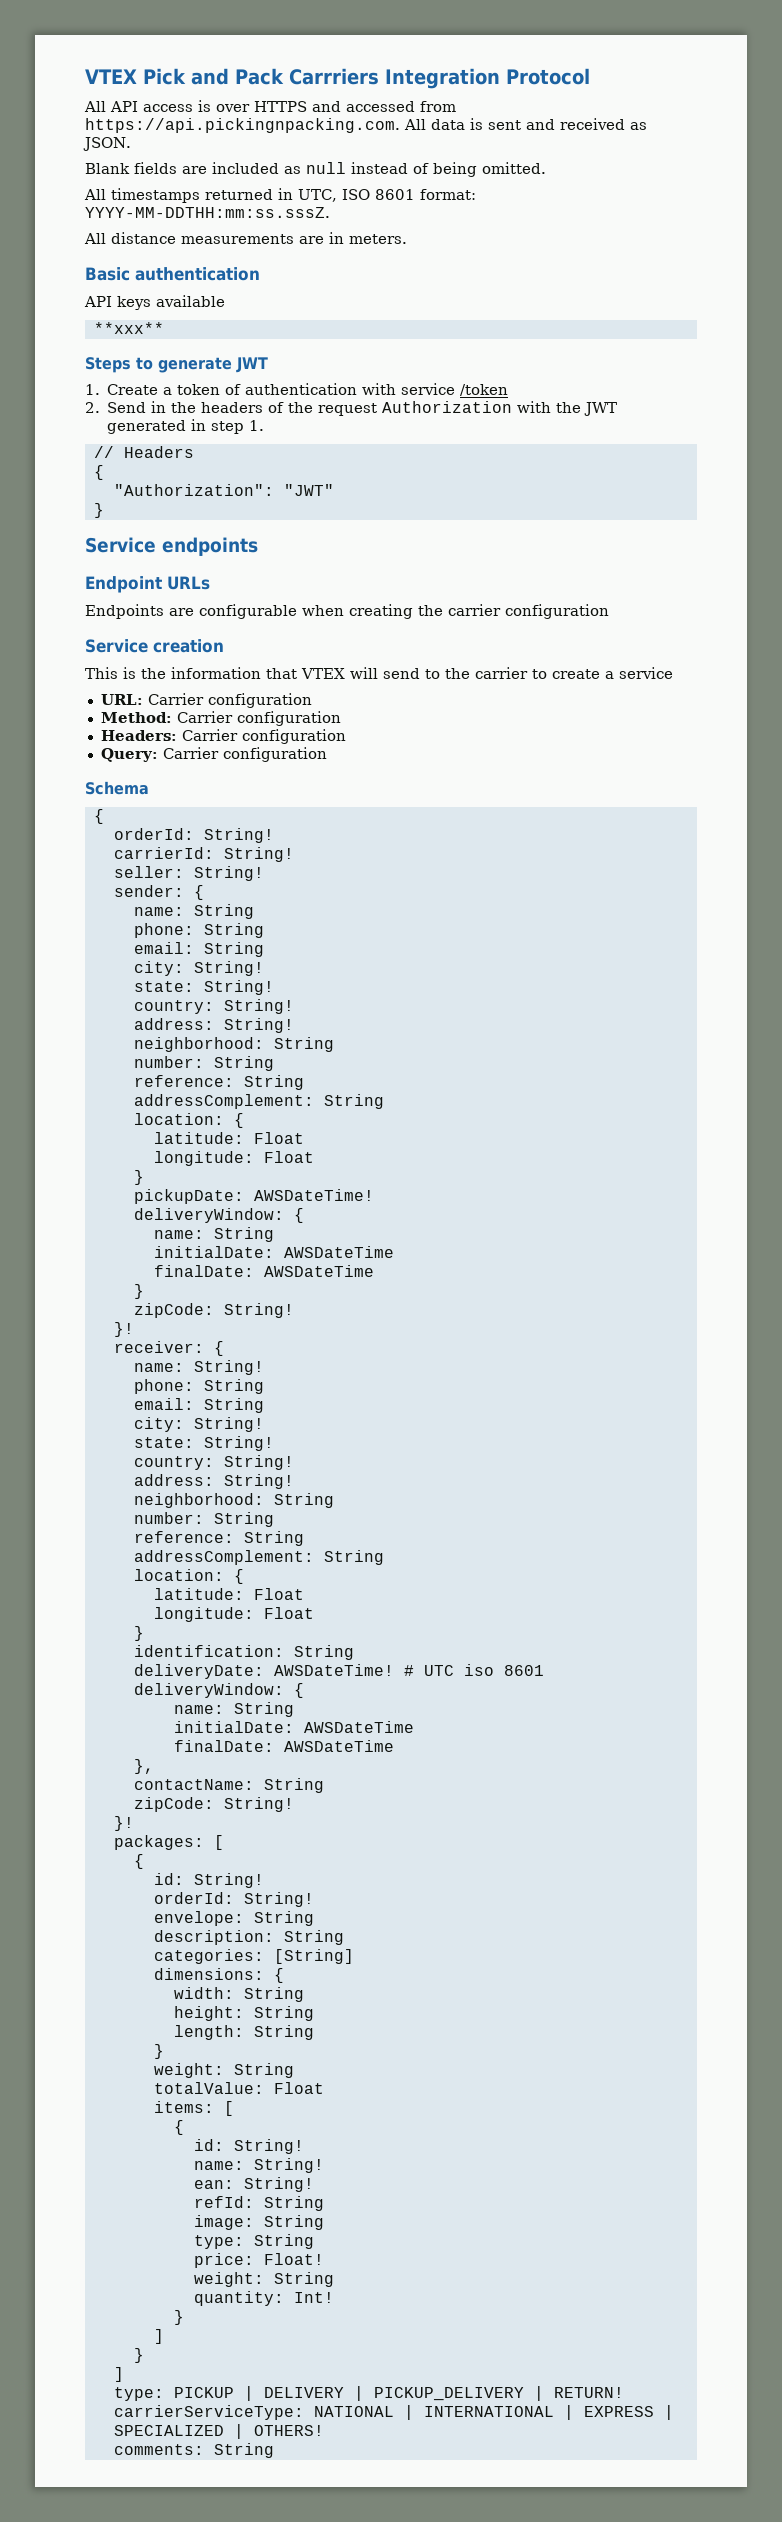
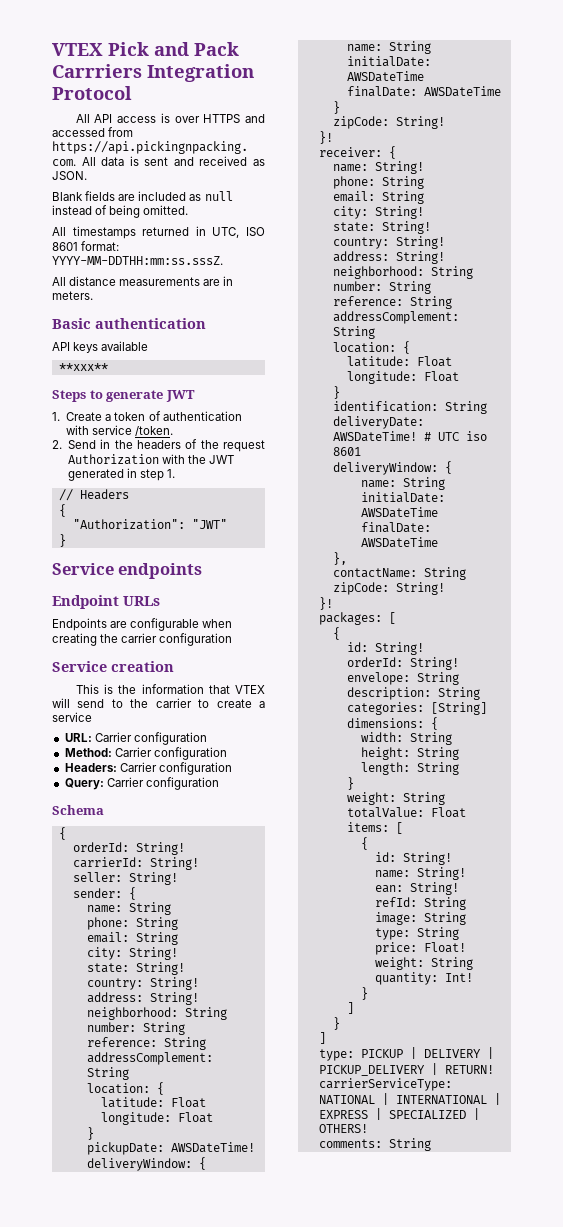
- 1. Create a token of authentication with service /token
+ 1. Create a token of authentication with service /token.

